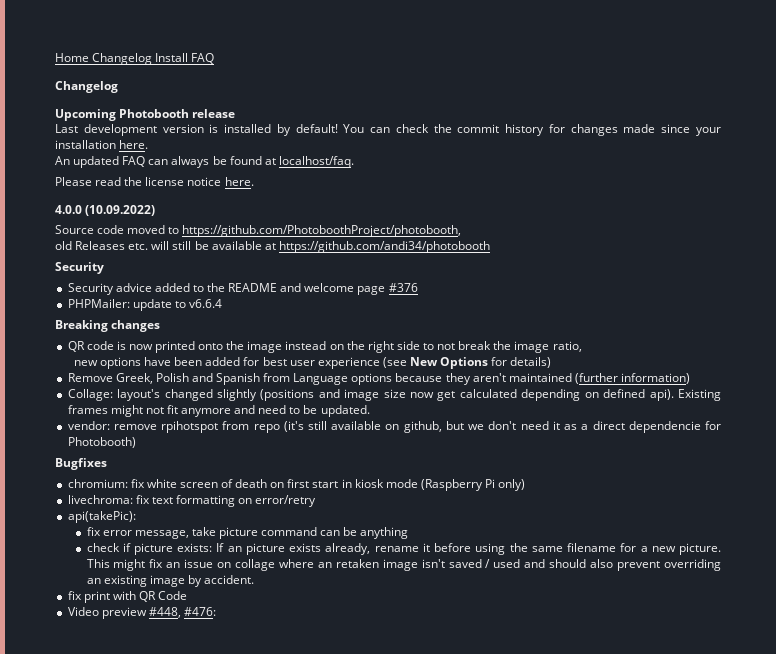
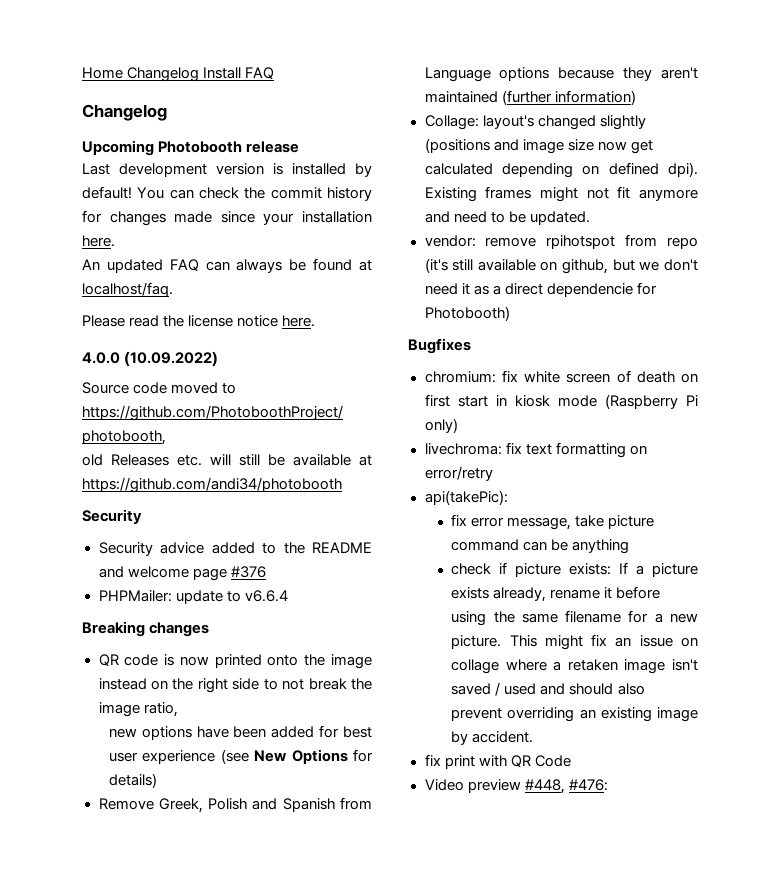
- Collage: layout's changed slightly (positions and image size now get calculated depending on defined api).
+ Collage: layout's changed slightly (positions and image size now get calculated depending on defined dpi).
- check if picture exists: If an picture exists already, rename it before using the same filename for a new picture.
+ check if picture exists: If a picture exists already, rename it before using the same filename for a new picture.
- This might fix an issue on collage where an retaken image isn't saved / used and should also prevent overriding an existing image by accident.
+ This might fix an issue on collage where a retaken image isn't saved / used and should also prevent overriding an existing image by accident.

